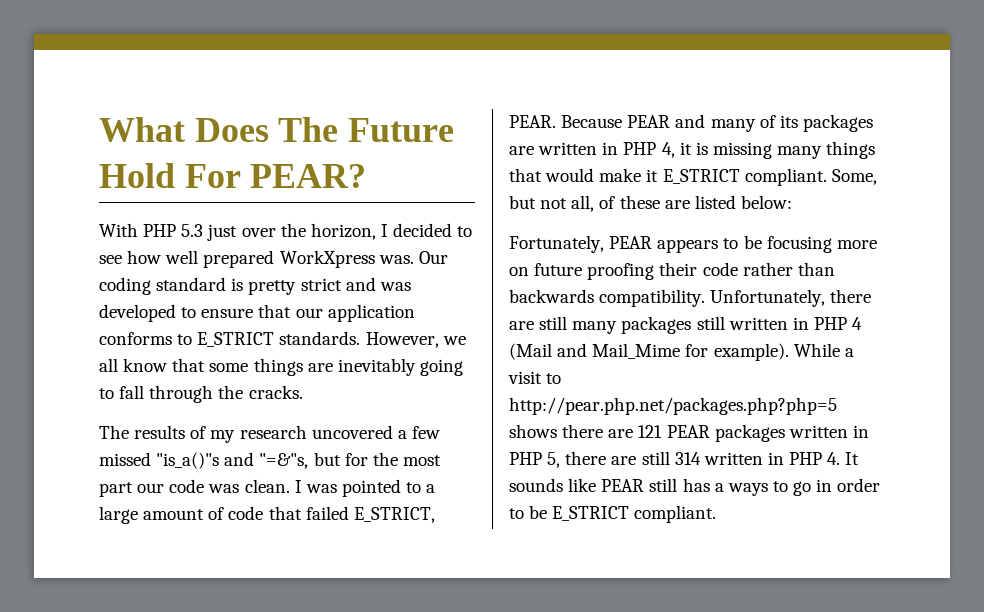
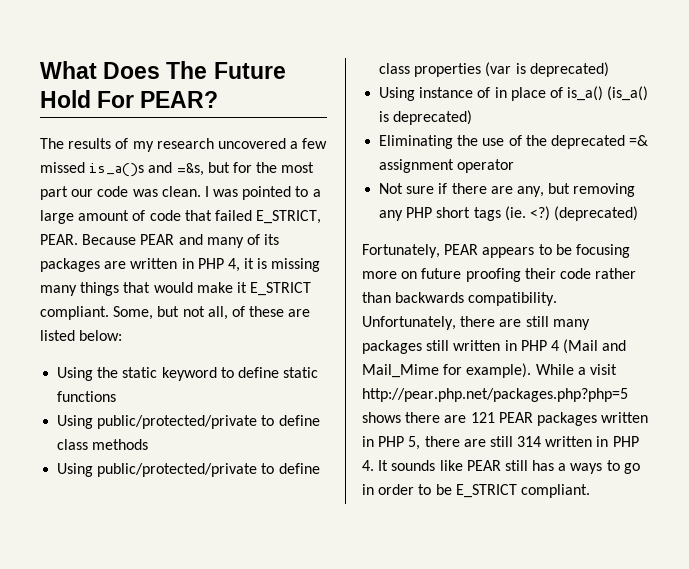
- With PHP 5.3 just over the horizon, I decided to see how well prepared WorkXpress was. Our coding standard is pretty strict and was developed to ensure that our application conforms to E_STRICT standards. However, we all know that some things are inevitably going to fall through the cracks.
- The results of my research uncovered a few missed "is_a()"s and "=&"s, but for the most part our code was clean.
+ The results of my research uncovered a few missed is_a()s and =&s, but for the most part our code was clean.
+ Using the static keyword to define static functions
+ Using public/protected/private to define class methods
+ Using public/protected/private to define class properties (var is deprecated)
+ Using instance of in place of is_a() (is_a() is deprecated)
+ Eliminating the use of the deprecated =& assignment operator
+ Not sure if there are any, but removing any PHP short tags (ie. <?) (deprecated)
- While a visit to http://pear.php.net/packages.php?php=5 shows there are 121 PEAR packages written in PHP 5, there are still 314 written in PHP 4. It sounds like PEAR still has a ways to go in order to be E_STRICT compliant.
+ While a visit http://pear.php.net/packages.php?php=5 shows there are 121 PEAR packages written in PHP 5, there are still 314 written in PHP 4. It sounds like PEAR still has a ways to go in order to be E_STRICT compliant.

